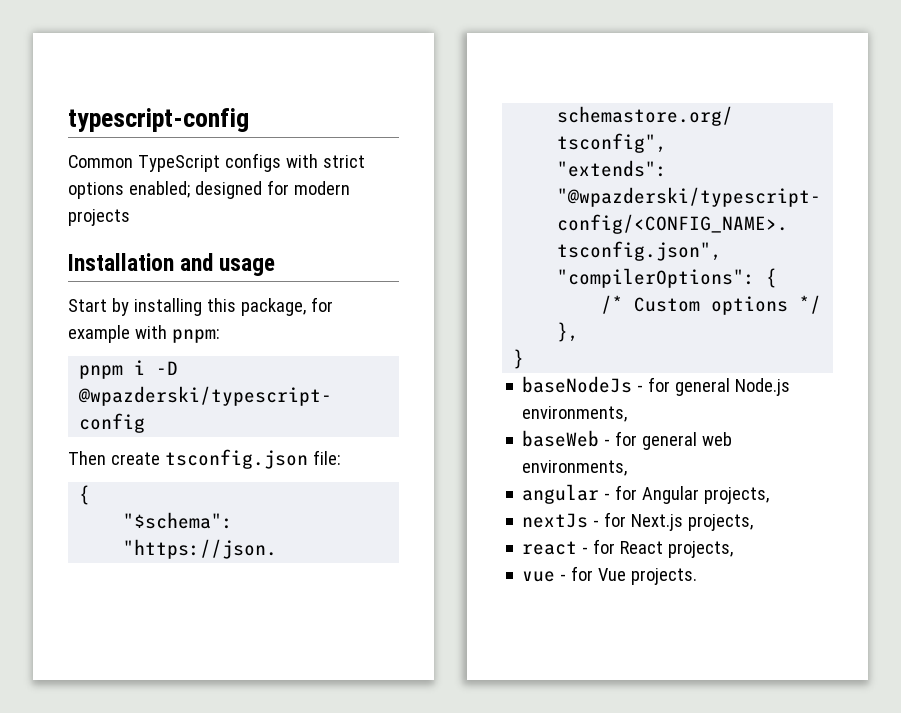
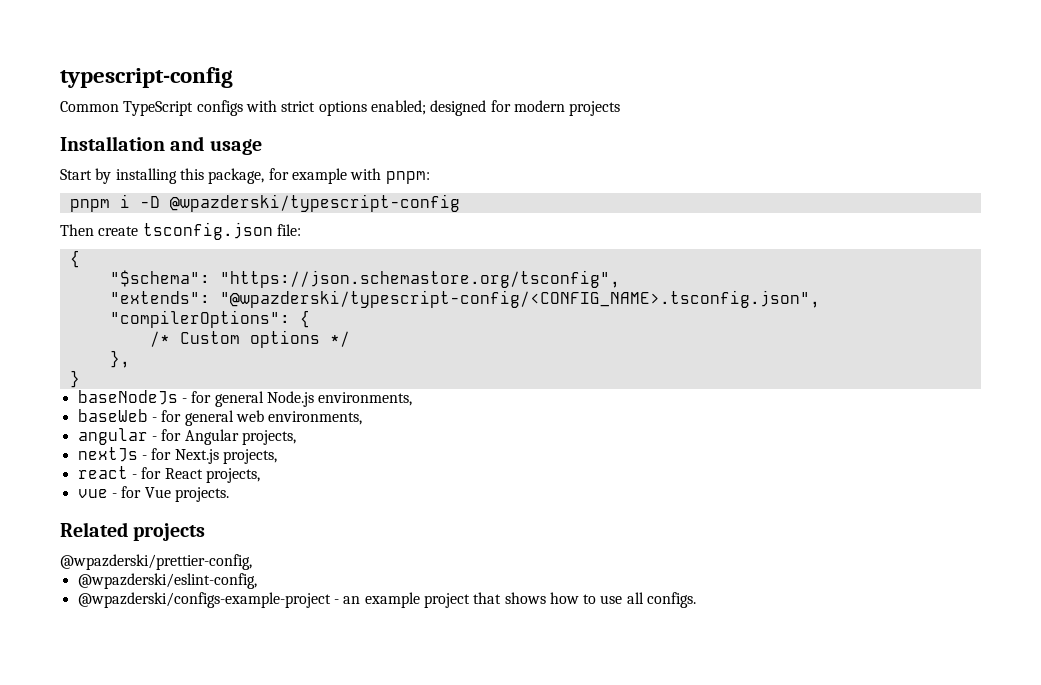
+ Related projects
+ @wpazderski/prettier-config,
+ @wpazderski/eslint-config,
+ @wpazderski/configs-example-project - an example project that shows how to use all configs.

